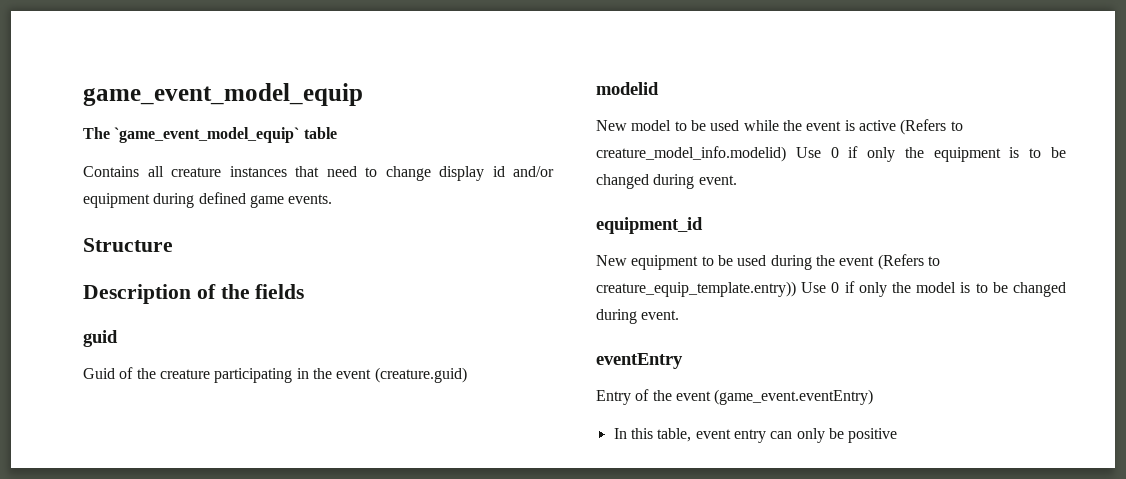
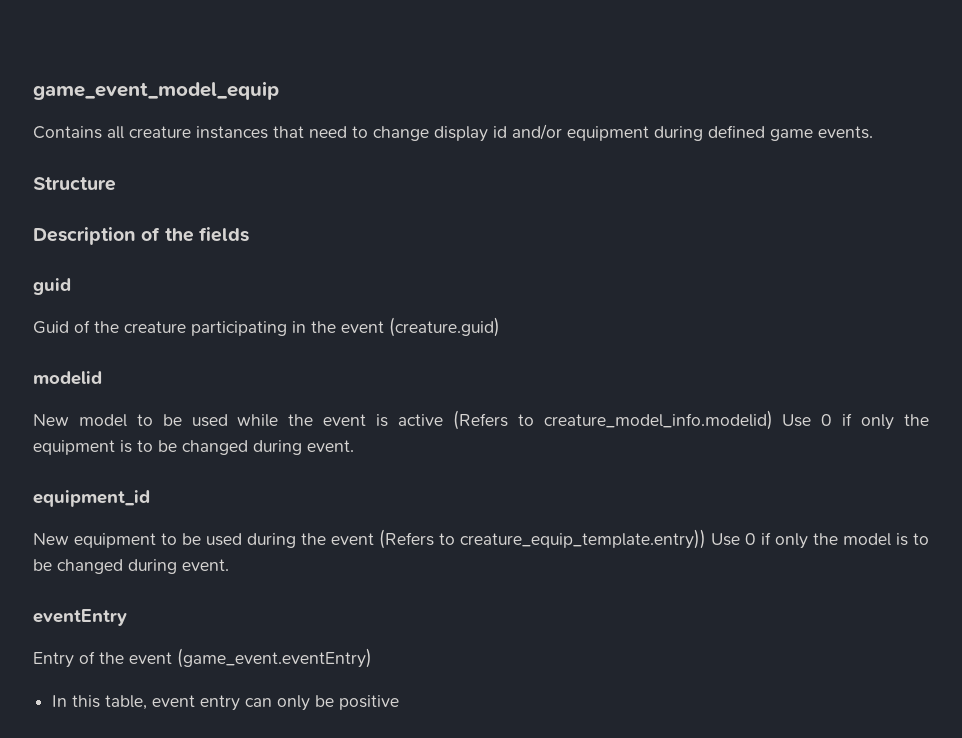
- The `game_event_model_equip` table

